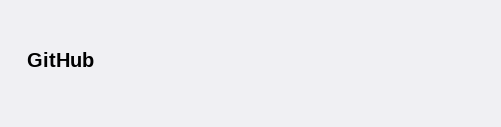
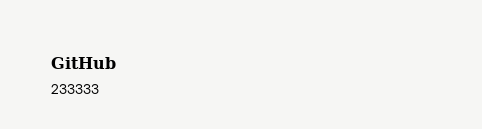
+ 233333

